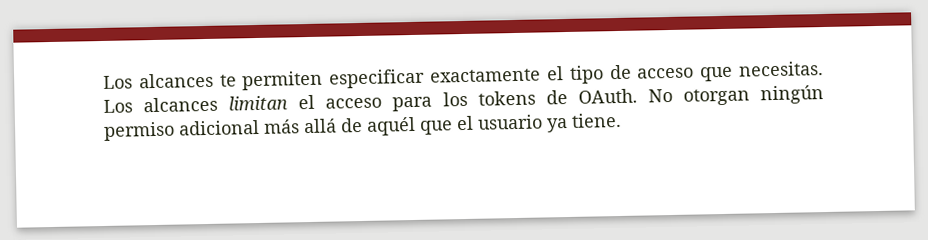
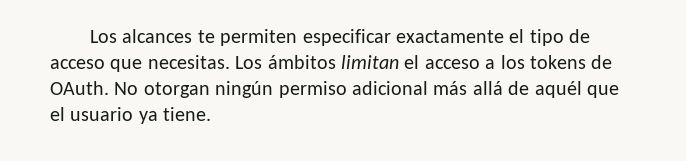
- Los alcances limitan el acceso para los tokens de OAuth.
+ Los ámbitos limitan el acceso a los tokens de OAuth.

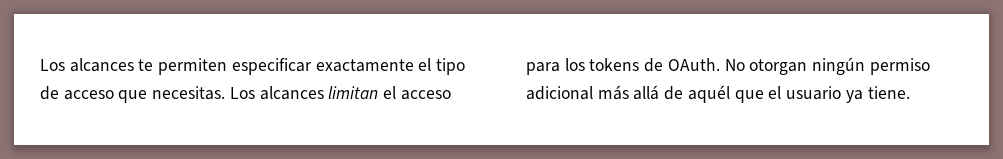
- Los ámbitos limitan el acceso a los tokens de OAuth.
+ Los alcances limitan el acceso para los tokens de OAuth.

